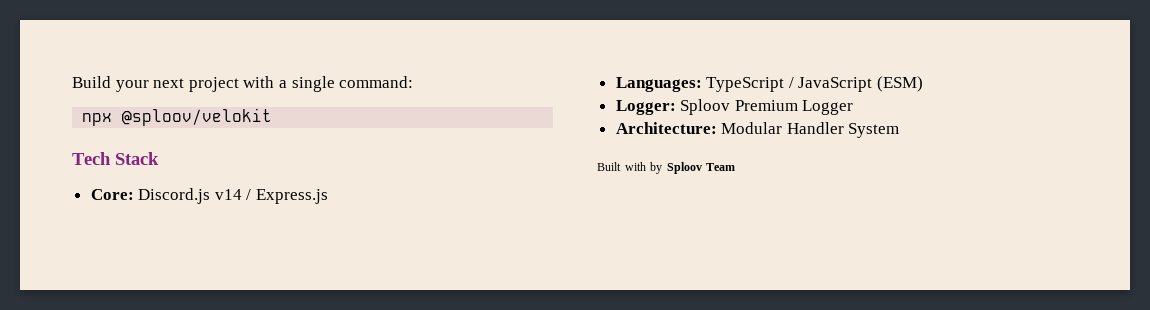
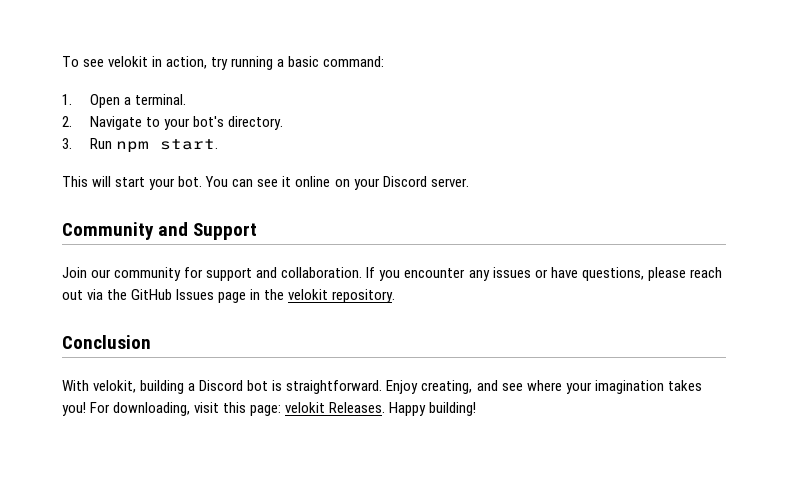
- Build your next project with a single command:
- npx @sploov/velokit
- Tech Stack
- Core: Discord.js v14 / Express.js
- Languages: TypeScript / JavaScript (ESM)
- Logger: Sploov Premium Logger
- Architecture: Modular Handler System
- Built with by Sploov Team
+ To see velokit in action, try running a basic command:
+ 1. Open a terminal.
+ 2. Navigate to your bot's directory.
+ 3. Run npm start.
+ This will start your bot. You can see it online on your Discord server.
+ Community and Support
+ Join our community for support and collaboration. If you encounter any issues or have questions, please reach out via the GitHub Issues page in the velokit repository.
+ Conclusion
+ With velokit, building a Discord bot is straightforward. Enjoy creating, and see where your imagination takes you! For downloading, visit this page: velokit Releases. Happy building!

